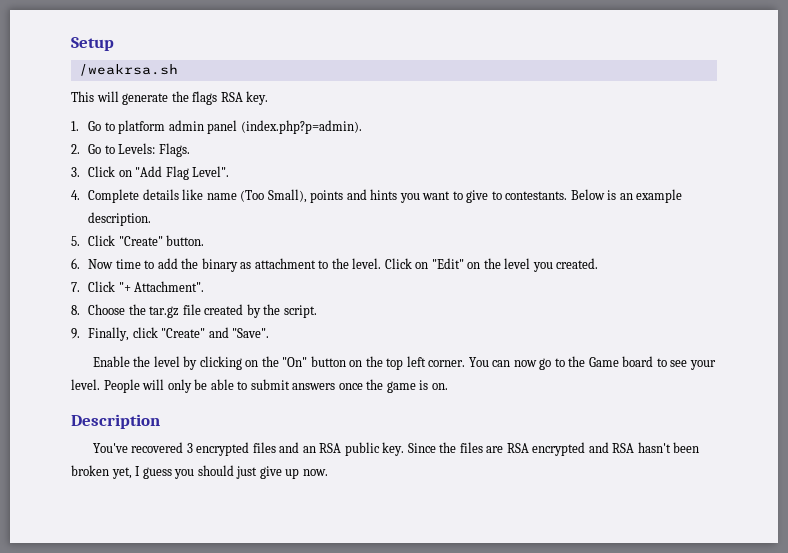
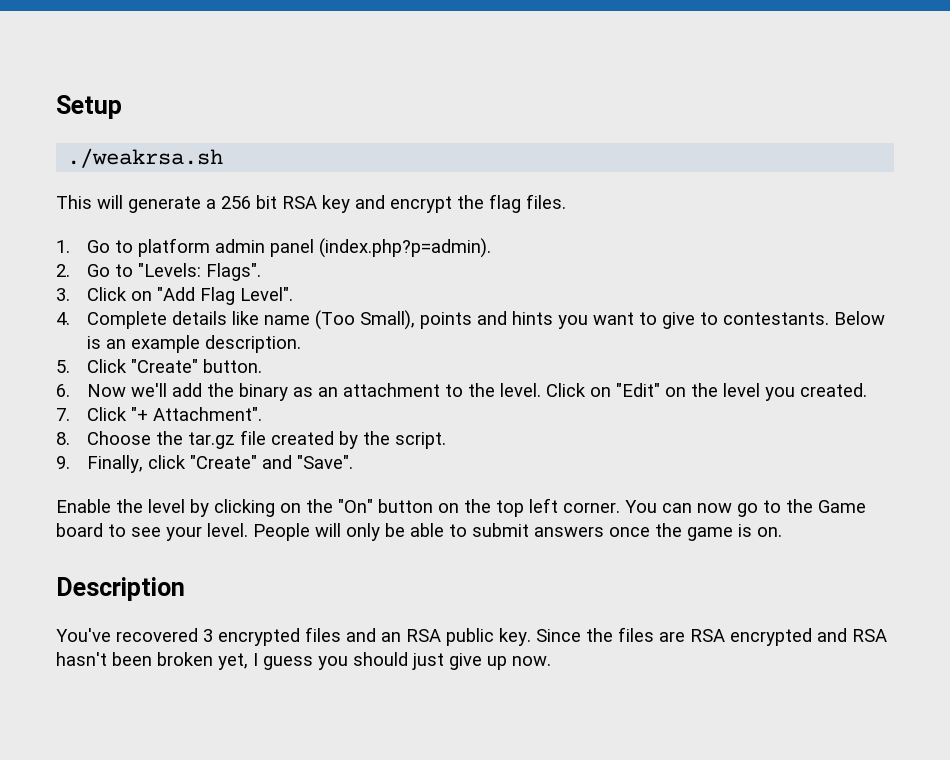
- /weakrsa.sh
+ ./weakrsa.sh
- This will generate the flags RSA key.
+ This will generate a 256 bit RSA key and encrypt the flag files.
- 2. Go to Levels: Flags.
+ 2. Go to "Levels: Flags".
- 6. Now time to add the binary as attachment to the level.
+ 6. Now we'll add the binary as an attachment to the level.

